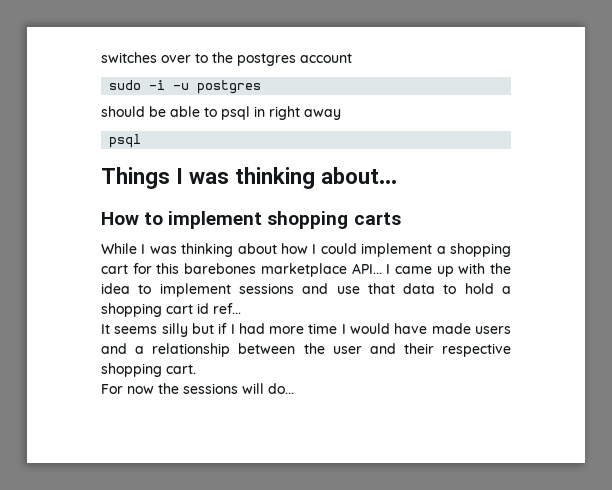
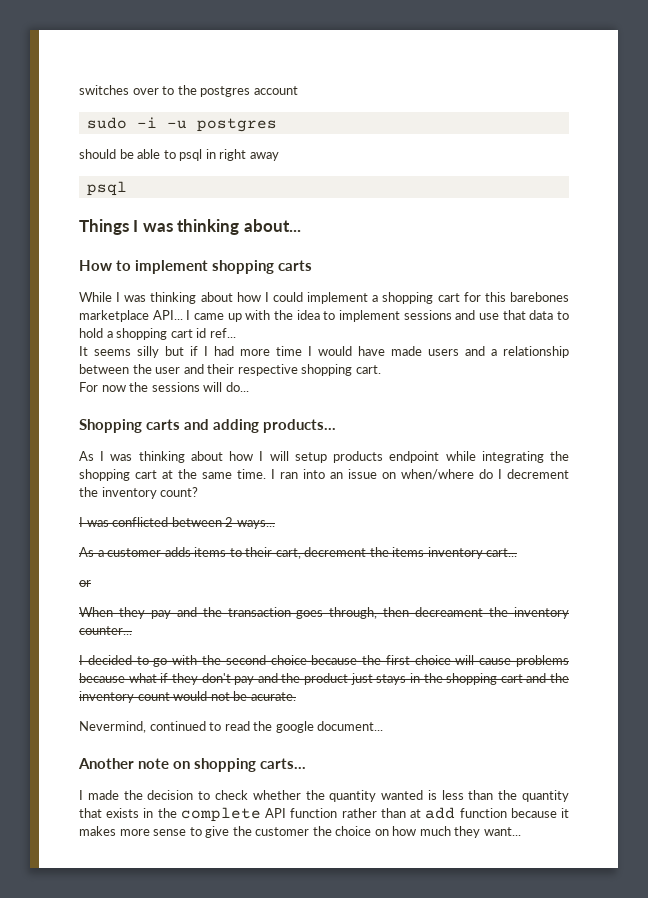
+ Shopping carts and adding products...
+ As I was thinking about how I will setup products endpoint while integrating the shopping cart at the same time. I ran into an issue on when/where do I decrement the inventory count?
+ I was conflicted between 2 ways...
+ As a customer adds items to their cart, decrement the items inventory cart...
+ or
+ When they pay and the transaction goes through, then decreament the inventory counter...
+ I decided to go with the second choice because the first choice will cause problems because what if they don't pay and the product just stays in the shopping cart and the inventory count would not be acurate.
+ Nevermind, continued to read the google document...
+ Another note on shopping carts...
+ I made the decision to check whether the quantity wanted is less than the quantity that exists in the complete API function rather than at add function because it makes more sense to give the customer the choice on how much they want...

